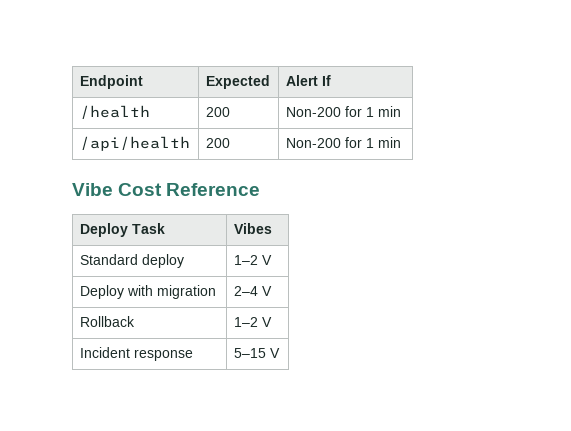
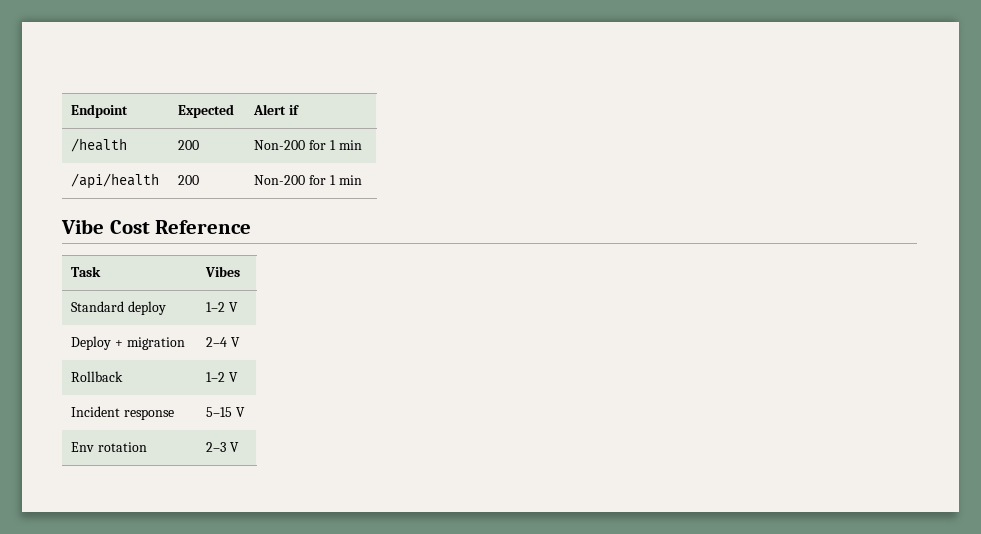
- Endpoint | Expected | Alert If
+ Endpoint | Expected | Alert if
- Deploy Task | Vibes
+ Task | Vibes
- Deploy with migration | 2–4 V
+ Deploy + migration | 2–4 V
+ Env rotation | 2–3 V

